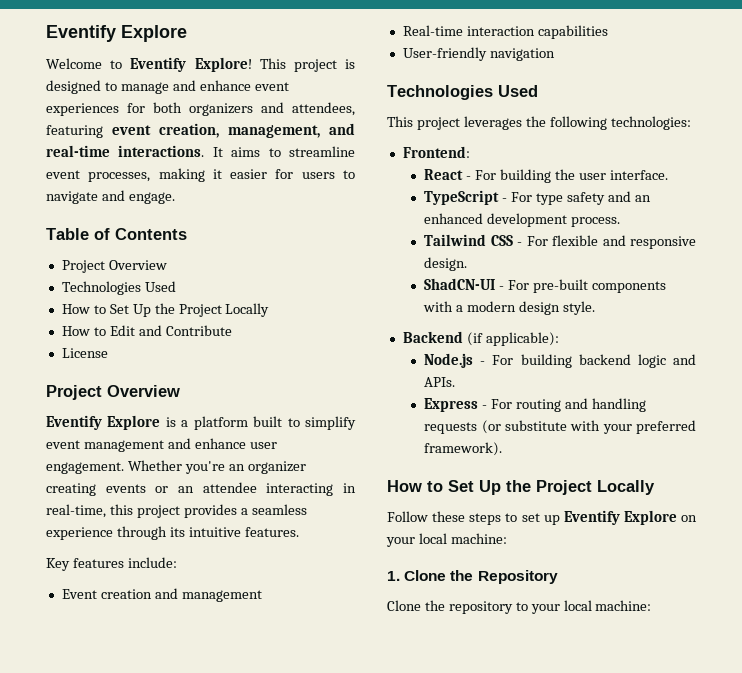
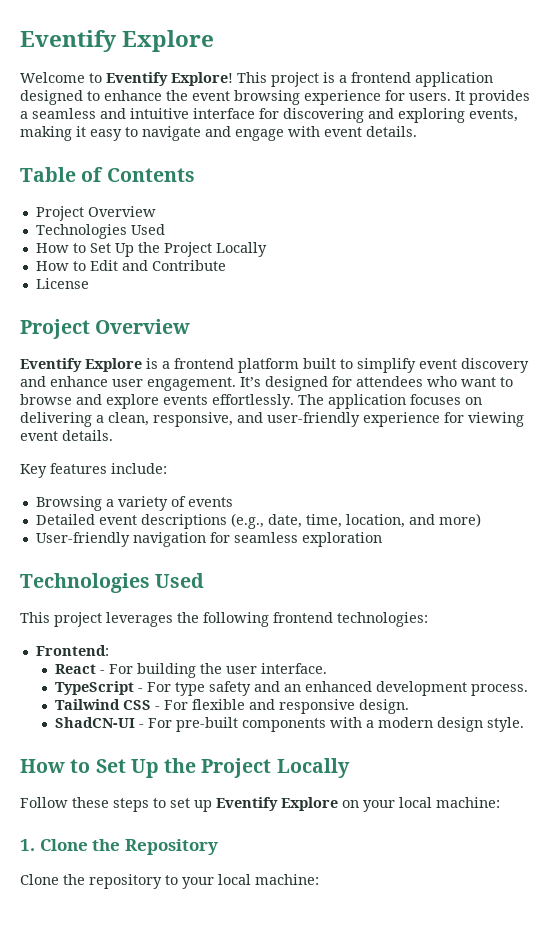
- This project is designed to manage and enhance event experiences for both organizers and attendees, featuring event creation, management, and real-time interactions. It aims to streamline event processes, making it easier for users to navigate and engage.
+ This project is a frontend application designed to enhance the event browsing experience for users. It provides a seamless and intuitive interface for discovering and exploring events, making it easy to navigate and engage with event details.
- Eventify Explore is a platform built to simplify event management and enhance user engagement.
+ Eventify Explore is a frontend platform built to simplify event discovery and enhance user engagement.
- Whether you're an organizer creating events or an attendee interacting in real-time, this project provides a seamless experience through its intuitive features.
+ It’s designed for attendees who want to browse and explore events effortlessly. The application focuses on delivering a clean, responsive, and user-friendly experience for viewing event details.
  Key features include:
- Event creation and management
- Real-time interaction capabilities
+ Browsing a variety of events
+ Detailed event descriptions (e.g., date, time, location, and more)
- User-friendly navigation
+ User-friendly navigation for seamless exploration
- This project leverages the following technologies:
+ This project leverages the following frontend technologies:
- Backend (if applicable):
- Node.js - For building backend logic and APIs.
- Express - For routing and handling requests (or substitute with your preferred framework).

